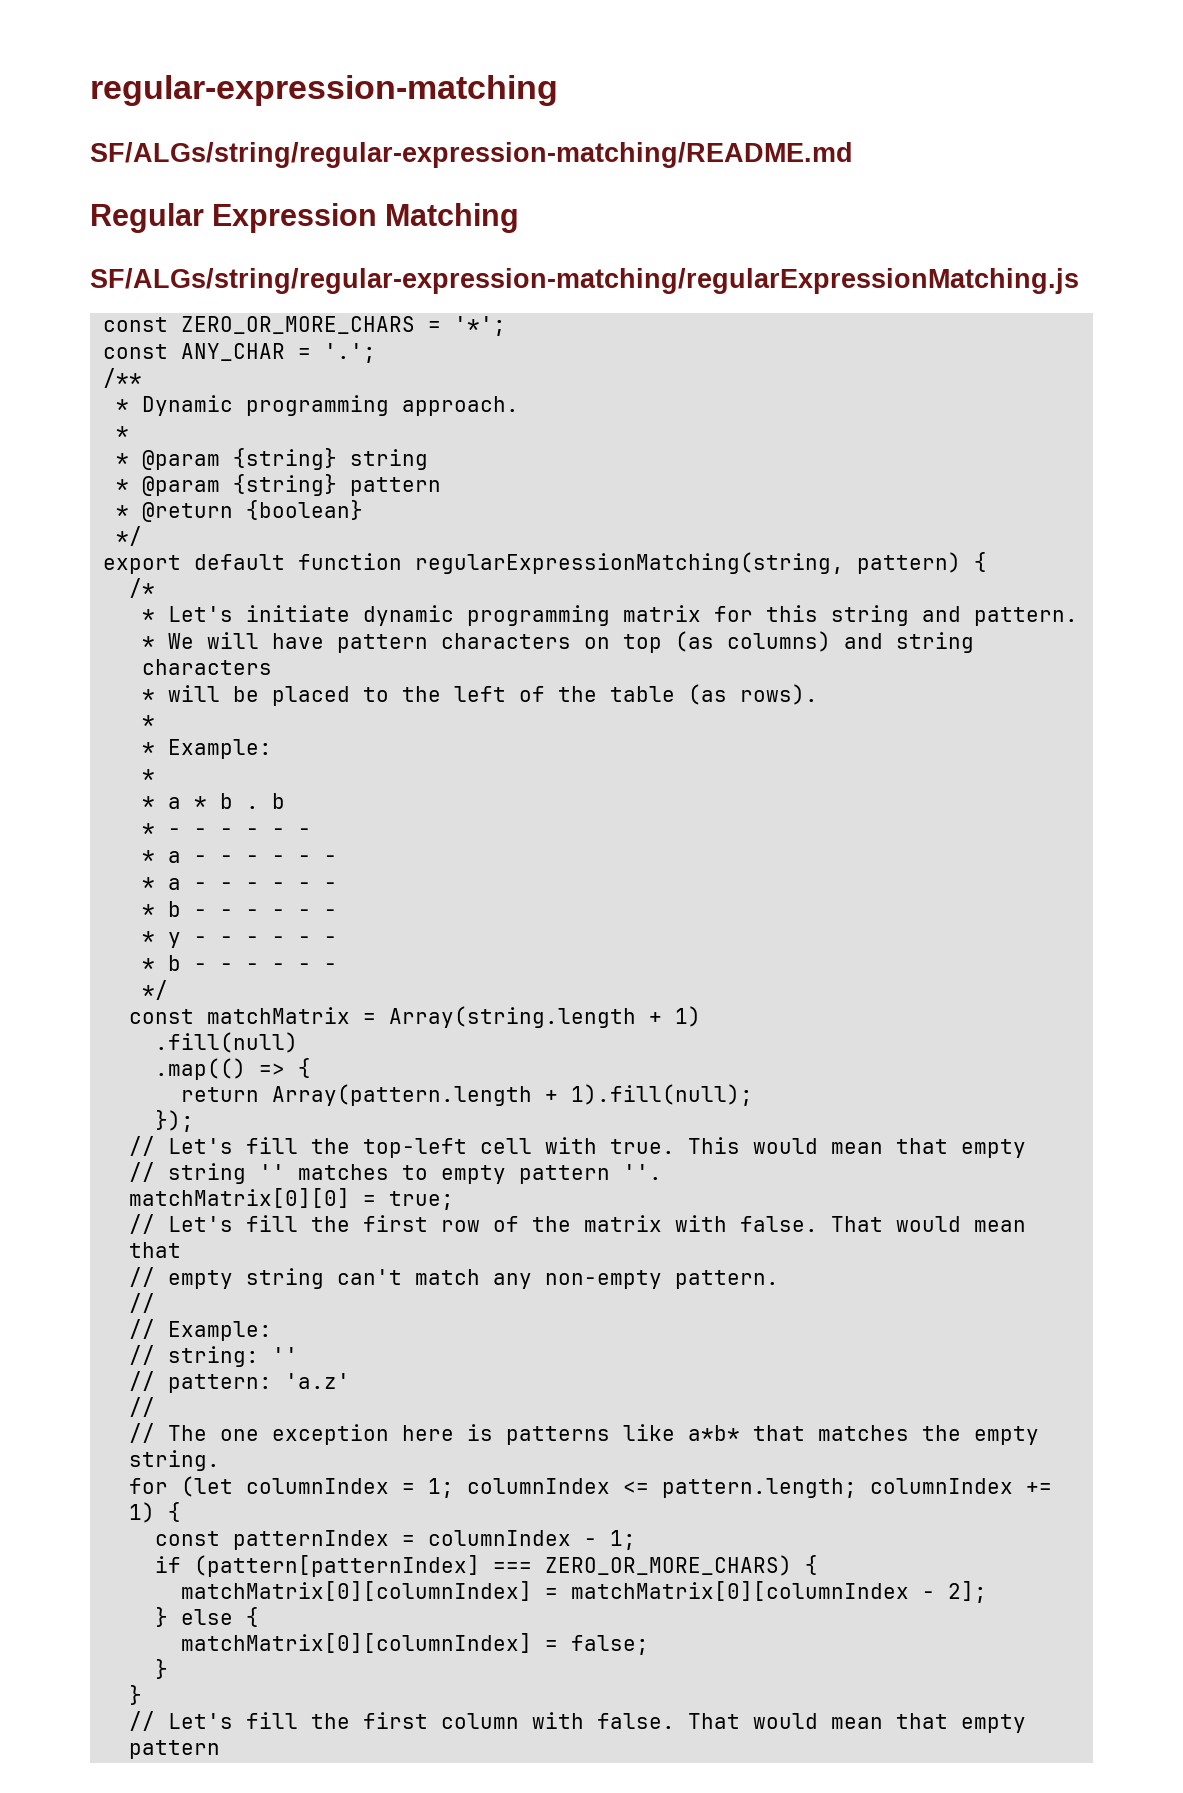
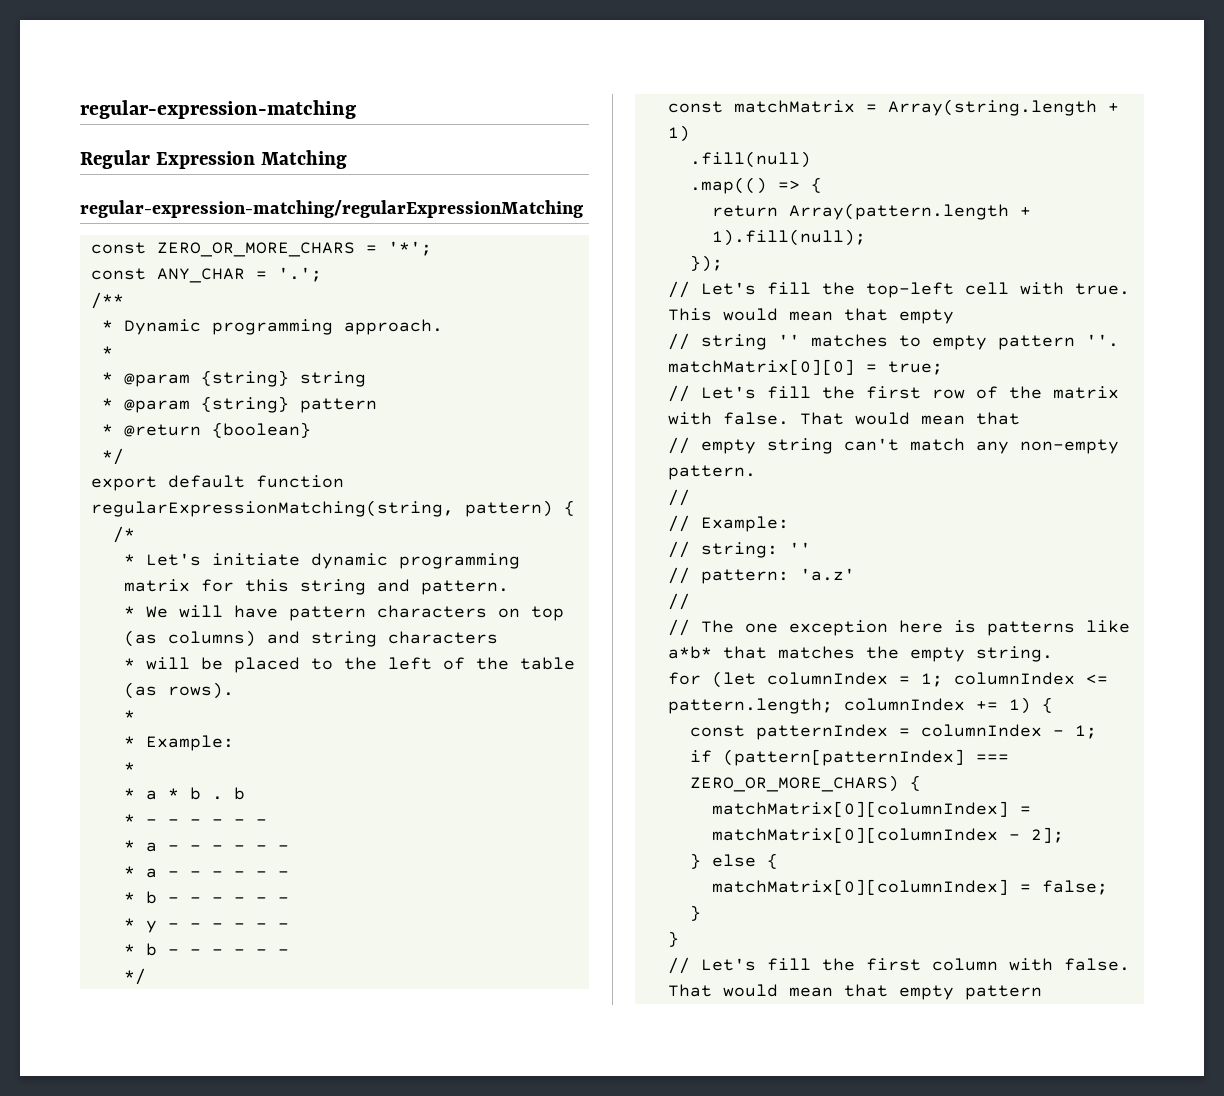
- SF/ALGs/string/regular-expression-matching/README.md
- SF/ALGs/string/regular-expression-matching/regularExpressionMatching.js
+ regular-expression-matching/regularExpressionMatching

